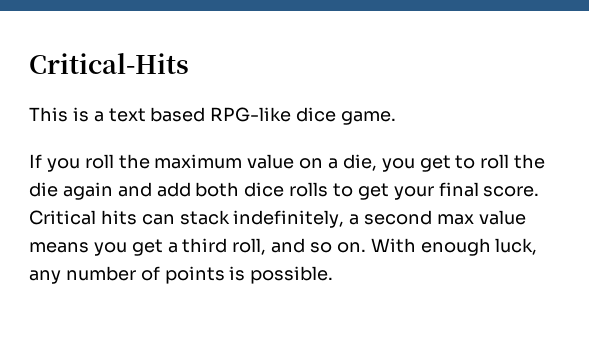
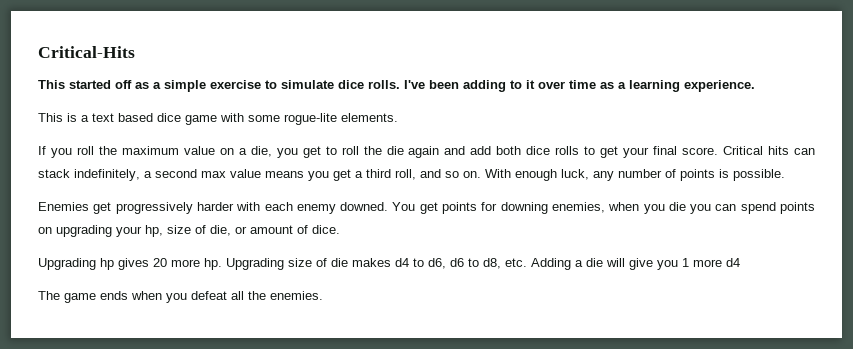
+ This started off as a simple exercise to simulate dice rolls. I've been adding to it over time as a learning experience.
- This is a text based RPG-like dice game.
+ This is a text based dice game with some rogue-lite elements.
+ Enemies get progressively harder with each enemy downed. You get points for downing enemies, when you die you can spend points on upgrading your hp, size of die, or amount of dice.
+ Upgrading hp gives 20 more hp. Upgrading size of die makes d4 to d6, d6 to d8, etc. Adding a die will give you 1 more d4
+ The game ends when you defeat all the enemies.

